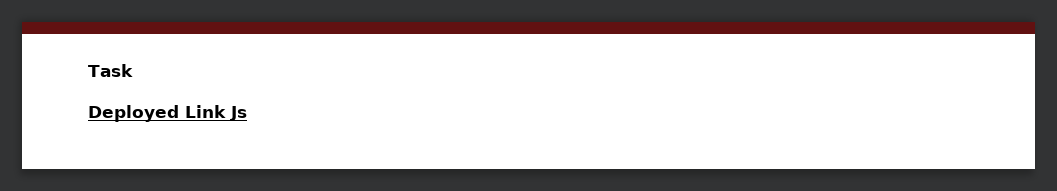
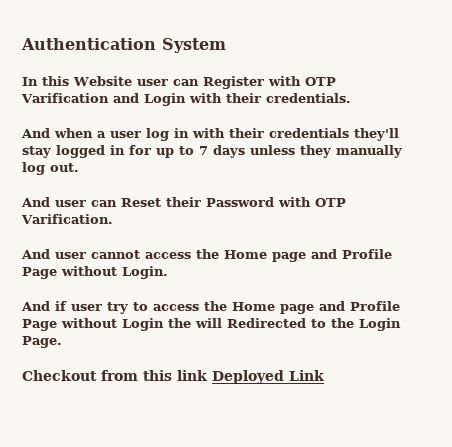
- Task
- Deployed Link Js
+ Authentication System
+ In this Website user can Register with OTP Varification and Login with their credentials.
+ And when a user log in with their credentials they'll stay logged in for up to 7 days unless they manually log out.
+ And user can Reset their Password with OTP Varification.
+ And user cannot access the Home page and Profile Page without Login.
+ And if user try to access the Home page and Profile Page without Login the will Redirected to the Login Page.
+ Checkout from this link Deployed Link

